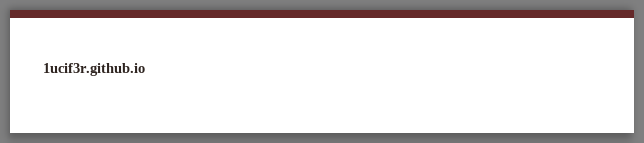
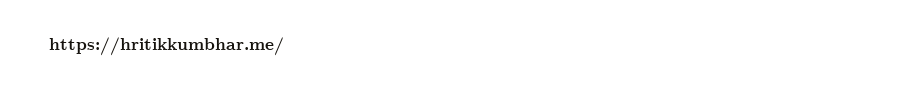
- 1ucif3r.github.io
+ https://hritikkumbhar.me/

